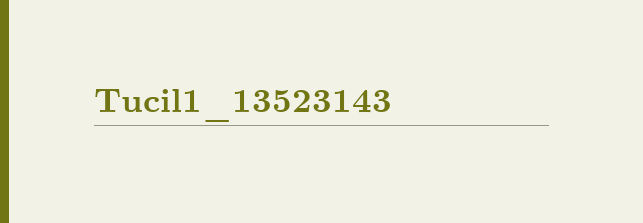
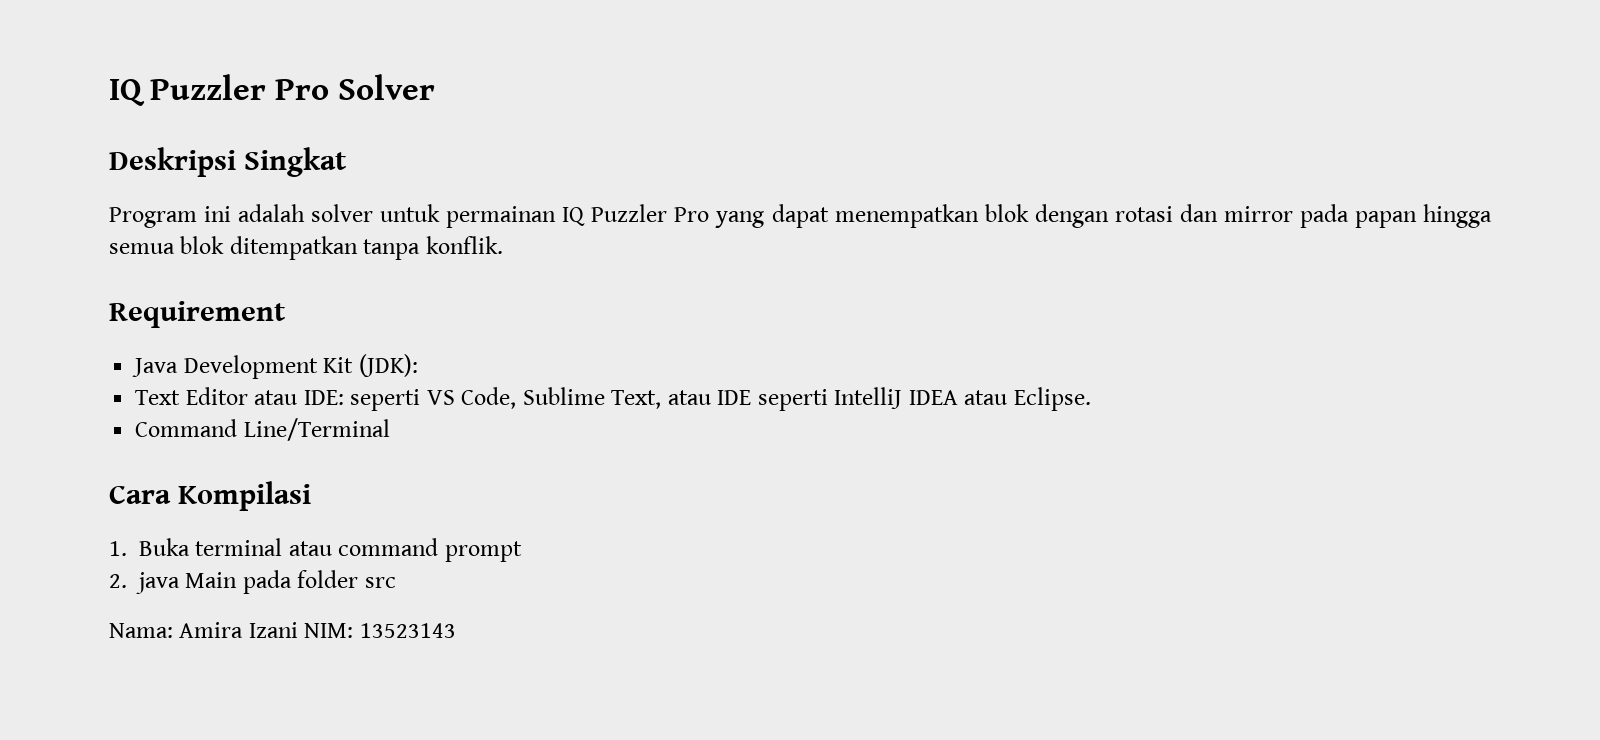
- Tucil1_13523143
+ IQ Puzzler Pro Solver
+ Deskripsi Singkat
+ Program ini adalah solver untuk permainan IQ Puzzler Pro yang dapat menempatkan blok dengan rotasi dan mirror pada papan hingga semua blok ditempatkan tanpa konflik.
+ Requirement
+ Java Development Kit (JDK):
+ Text Editor atau IDE: seperti VS Code, Sublime Text, atau IDE seperti IntelliJ IDEA atau Eclipse.
+ Command Line/Terminal
+ Cara Kompilasi
+ 1. Buka terminal atau command prompt
+ 2. java Main pada folder src
+ Nama: Amira Izani NIM: 13523143

